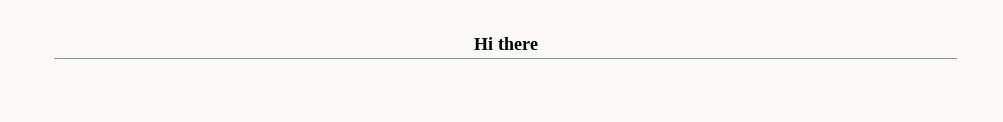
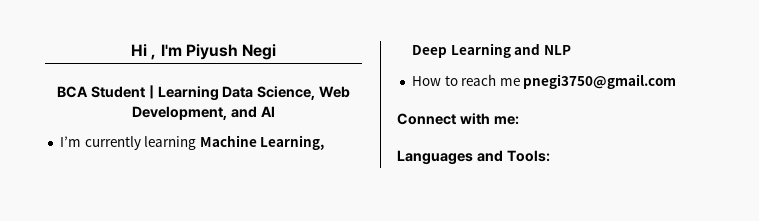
- Hi there
+ Hi , I'm Piyush Negi
+ BCA Student | Learning Data Science, Web Development, and AI
+ I’m currently learning Machine Learning, Deep Learning and NLP
+ How to reach me pnegi3750@gmail.com
+ Connect with me:
+ Languages and Tools:

